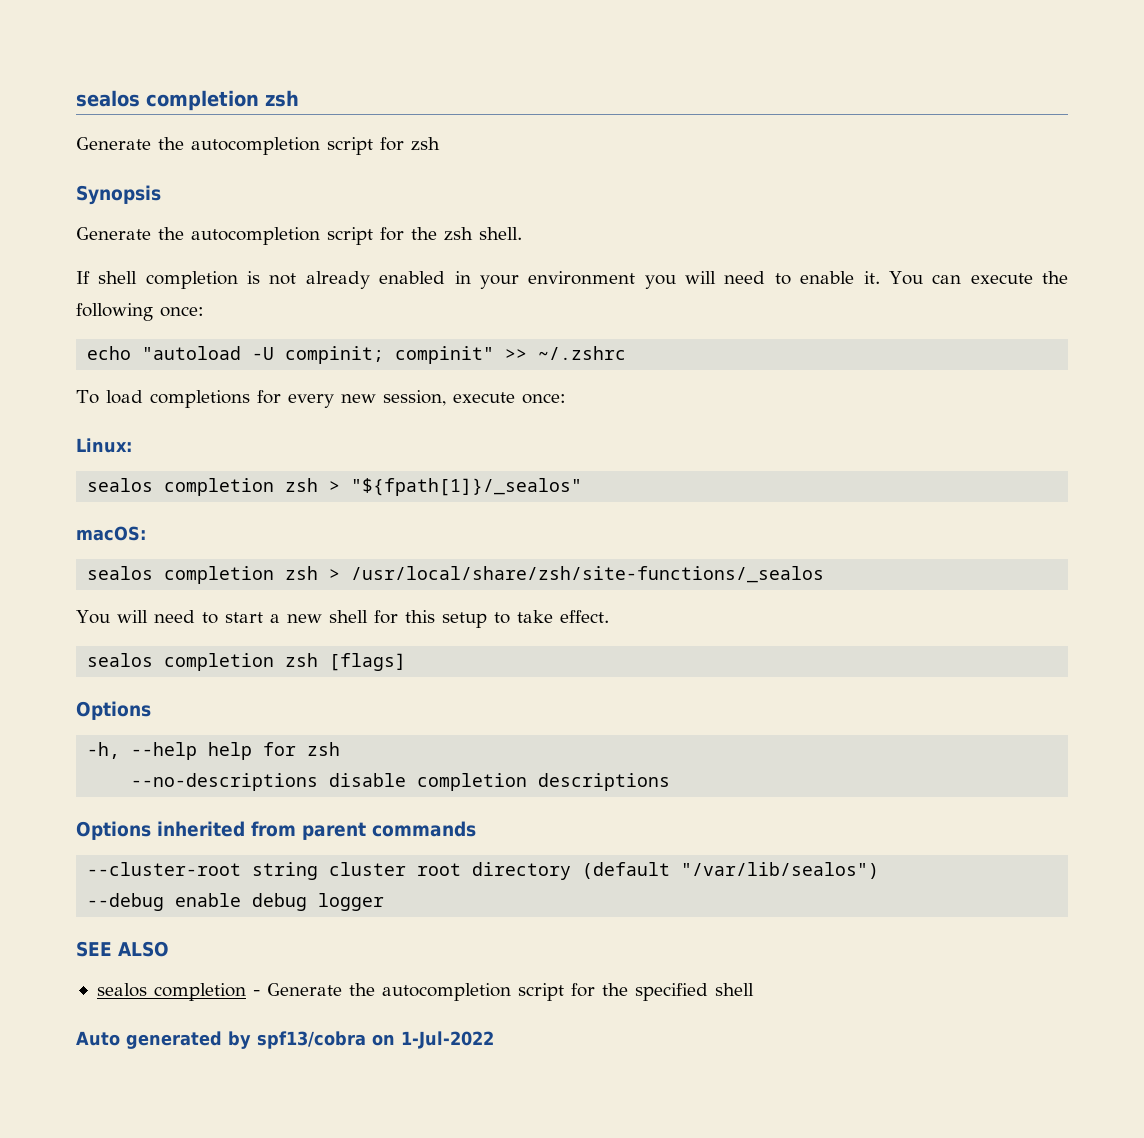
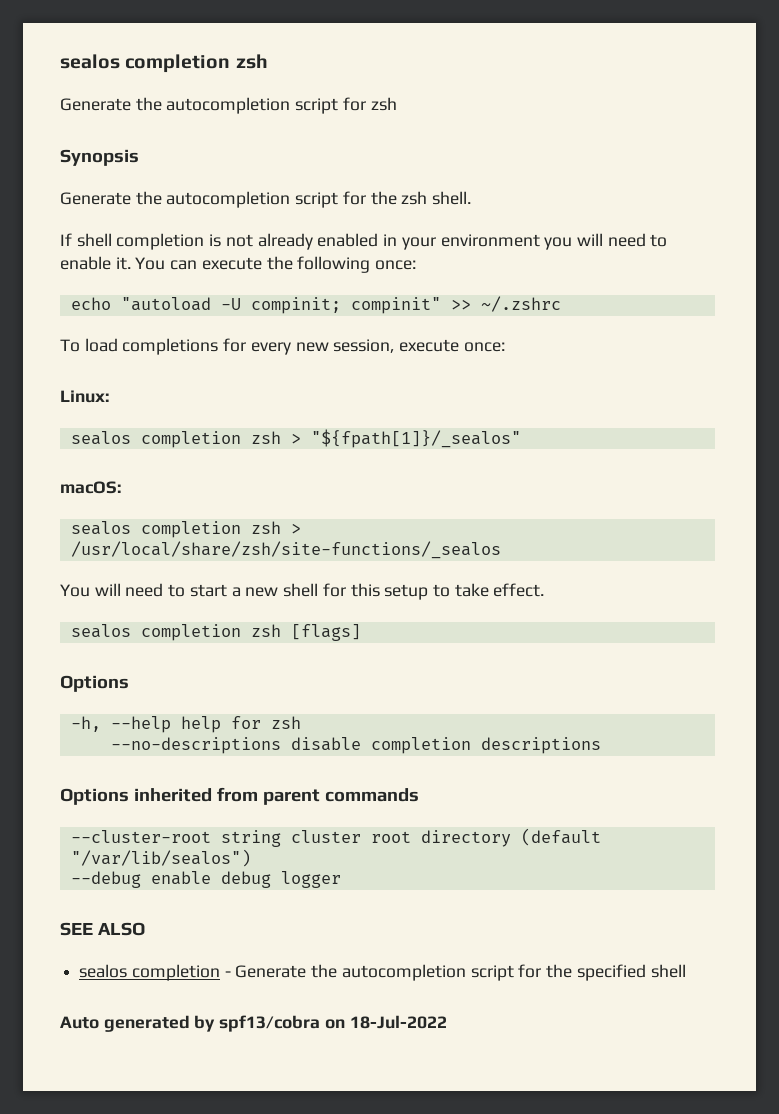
- Auto generated by spf13/cobra on 1-Jul-2022
+ Auto generated by spf13/cobra on 18-Jul-2022

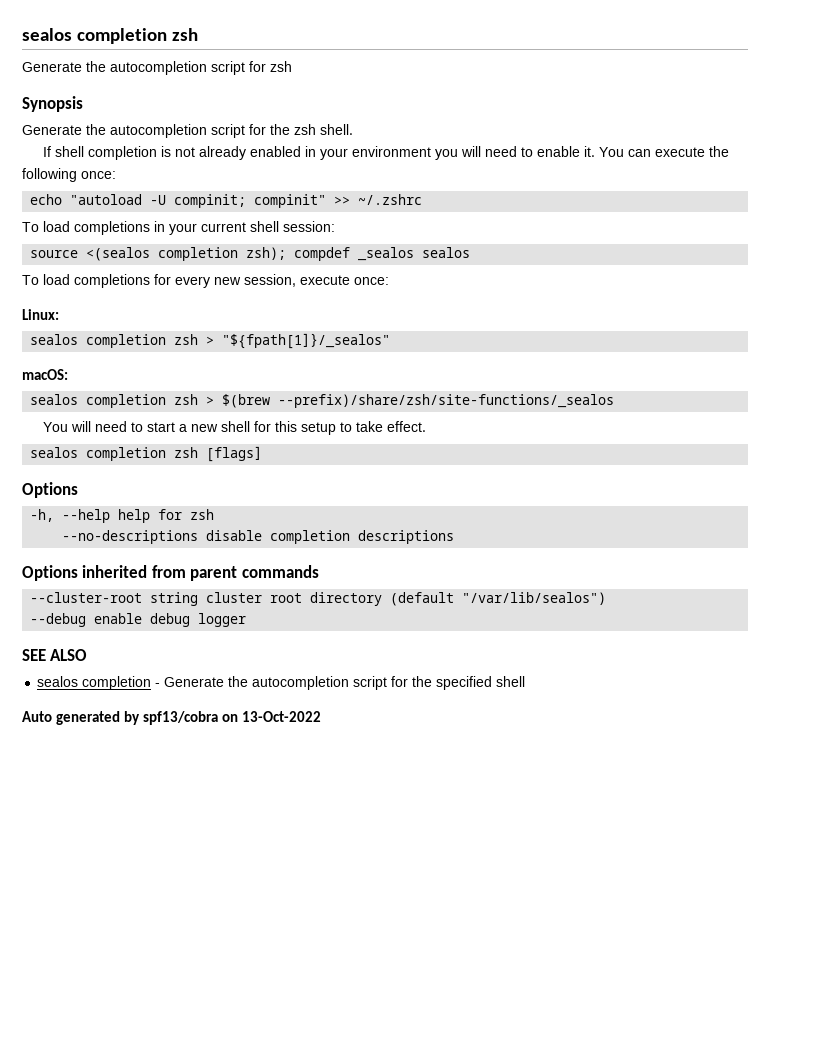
+ To load completions in your current shell session:
+ source <(sealos completion zsh); compdef _sealos sealos
- sealos completion zsh > /usr/local/share/zsh/site-functions/_sealos
+ sealos completion zsh > $(brew --prefix)/share/zsh/site-functions/_sealos
- Auto generated by spf13/cobra on 18-Jul-2022
+ Auto generated by spf13/cobra on 13-Oct-2022

